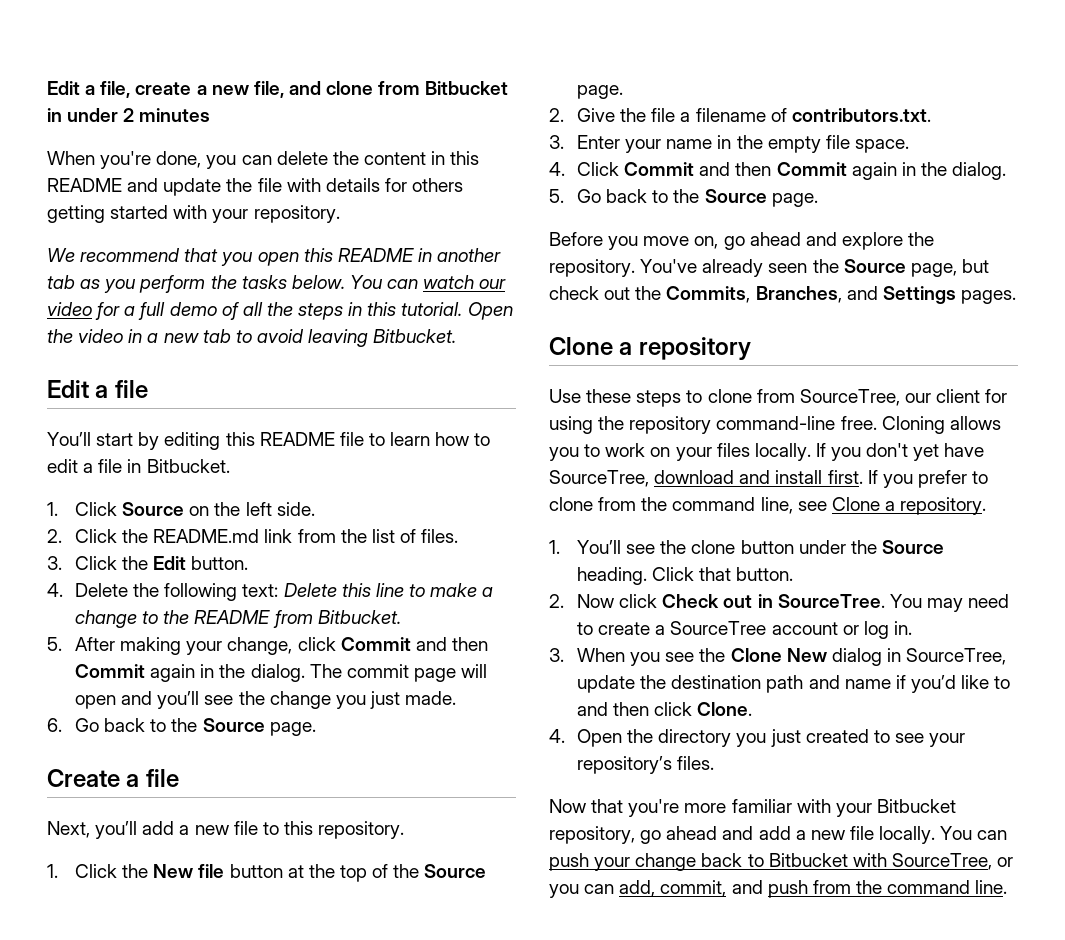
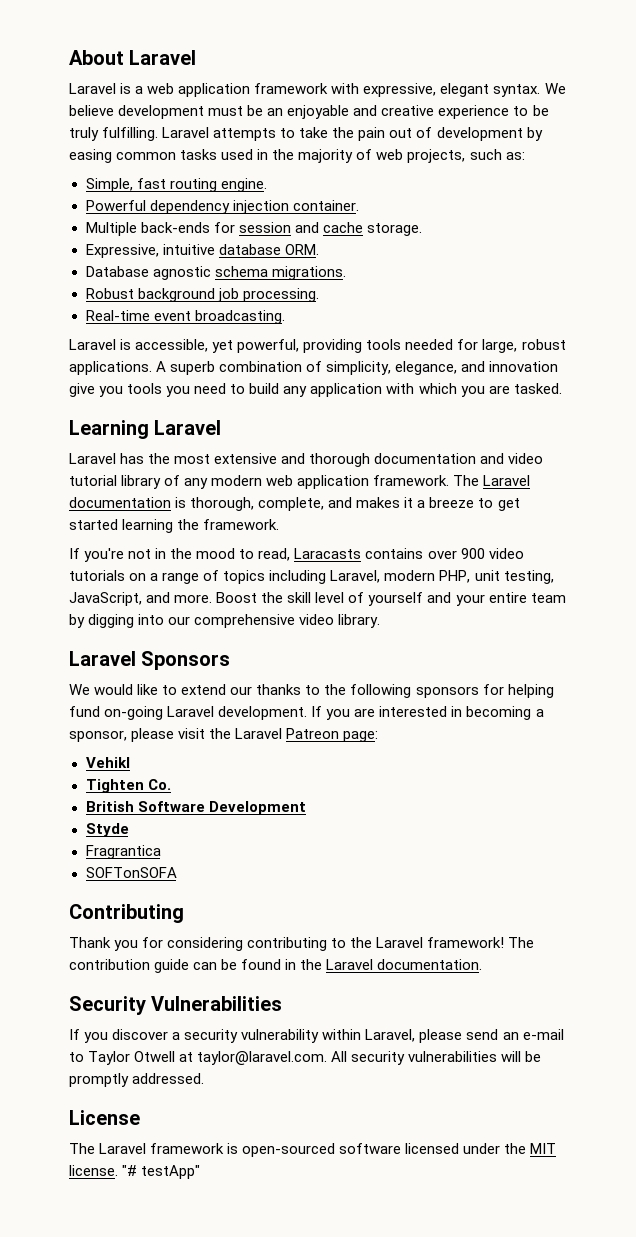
- Edit a file, create a new file, and clone from Bitbucket in under 2 minutes
- When you're done, you can delete the content in this README and update the file with details for others getting started with your repository.
- We recommend that you open this README in another tab as you perform the tasks below. You can watch our video for a full demo of all the steps in this tutorial. Open the video in a new tab to avoid leaving Bitbucket.
- Edit a file
- You’ll start by editing this README file to learn how to edit a file in Bitbucket.
- 1. Click Source on the left side.
- 2. Click the README.md link from the list of files.
- 3. Click the Edit button.
- 4. Delete the following text: Delete this line to make a change to the README from Bitbucket.
- 5. After making your change, click Commit and then Commit again in the dialog. The commit page will open and you’ll see the change you just made.
- 6. Go back to the Source page.
- Create a file
- Next, you’ll add a new file to this repository.
- 1. Click the New file button at the top of the Source page.
- 2. Give the file a filename of contributors.txt.
- 3. Enter your name in the empty file space.
- 4. Click Commit and then Commit again in the dialog.
- 5. Go back to the Source page.
- Before you move on, go ahead and explore the repository. You've already seen the Source page, but check out the Commits, Branches, and Settings pages.
- Clone a repository
- Use these steps to clone from SourceTree, our client for using the repository command-line free. Cloning allows you to work on your files locally. If you don't yet have SourceTree, download and install first. If you prefer to clone from the command line, see Clone a repository.
- 1. You’ll see the clone button under the Source heading. Click that button.
- 2. Now click Check out in SourceTree. You may need to create a SourceTree account or log in.
- 3. When you see the Clone New dialog in SourceTree, update the destination path and name if you’d like to and then click Clone.
- 4. Open the directory you just created to see your repository’s files.
- Now that you're more familiar with your Bitbucket repository, go ahead and add a new file locally. You can push your change back to Bitbucket with SourceTree, or you can add, commit, and push from the command line.
+ About Laravel
+ Laravel is a web application framework with expressive, elegant syntax. We believe development must be an enjoyable and creative experience to be truly fulfilling. Laravel attempts to take the pain out of development by easing common tasks used in the majority of web projects, such as:
+ Simple, fast routing engine.
+ Powerful dependency injection container.
+ Multiple back-ends for session and cache storage.
+ Expressive, intuitive database ORM.
+ Database agnostic schema migrations.
+ Robust background job processing.
+ Real-time event broadcasting.
+ Laravel is accessible, yet powerful, providing tools needed for large, robust applications. A superb combination of simplicity, elegance, and innovation give you tools you need to build any application with which you are tasked.
+ Learning Laravel
+ Laravel has the most extensive and thorough documentation and video tutorial library of any modern web application framework. The Laravel documentation is thorough, complete, and makes it a breeze to get started learning the framework.
+ If you're not in the mood to read, Laracasts contains over 900 video tutorials on a range of topics including Laravel, modern PHP, unit testing, JavaScript, and more. Boost the skill level of yourself and your entire team by digging into our comprehensive video library.
+ Laravel Sponsors
+ We would like to extend our thanks to the following sponsors for helping fund on-going Laravel development. If you are interested in becoming a sponsor, please visit the Laravel Patreon page:
+ Vehikl
+ Tighten Co.
+ British Software Development
+ Styde
+ Fragrantica
+ SOFTonSOFA
+ Contributing
+ Thank you for considering contributing to the Laravel framework! The contribution guide can be found in the Laravel documentation.
+ Security Vulnerabilities
+ If you discover a security vulnerability within Laravel, please send an e-mail to Taylor Otwell at taylor@laravel.com. All security vulnerabilities will be promptly addressed.
+ License
+ The Laravel framework is open-sourced software licensed under the MIT license. "# testApp"

